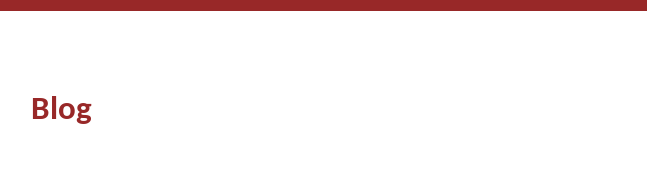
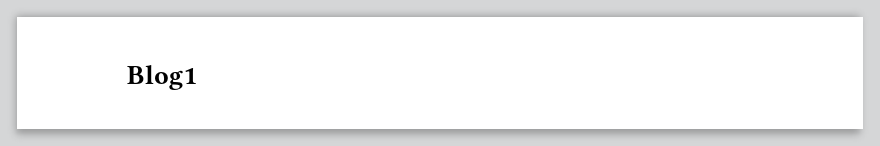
- Blog
+ Blog1

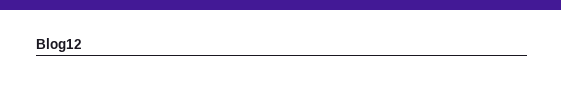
- Blog1
+ Blog12

